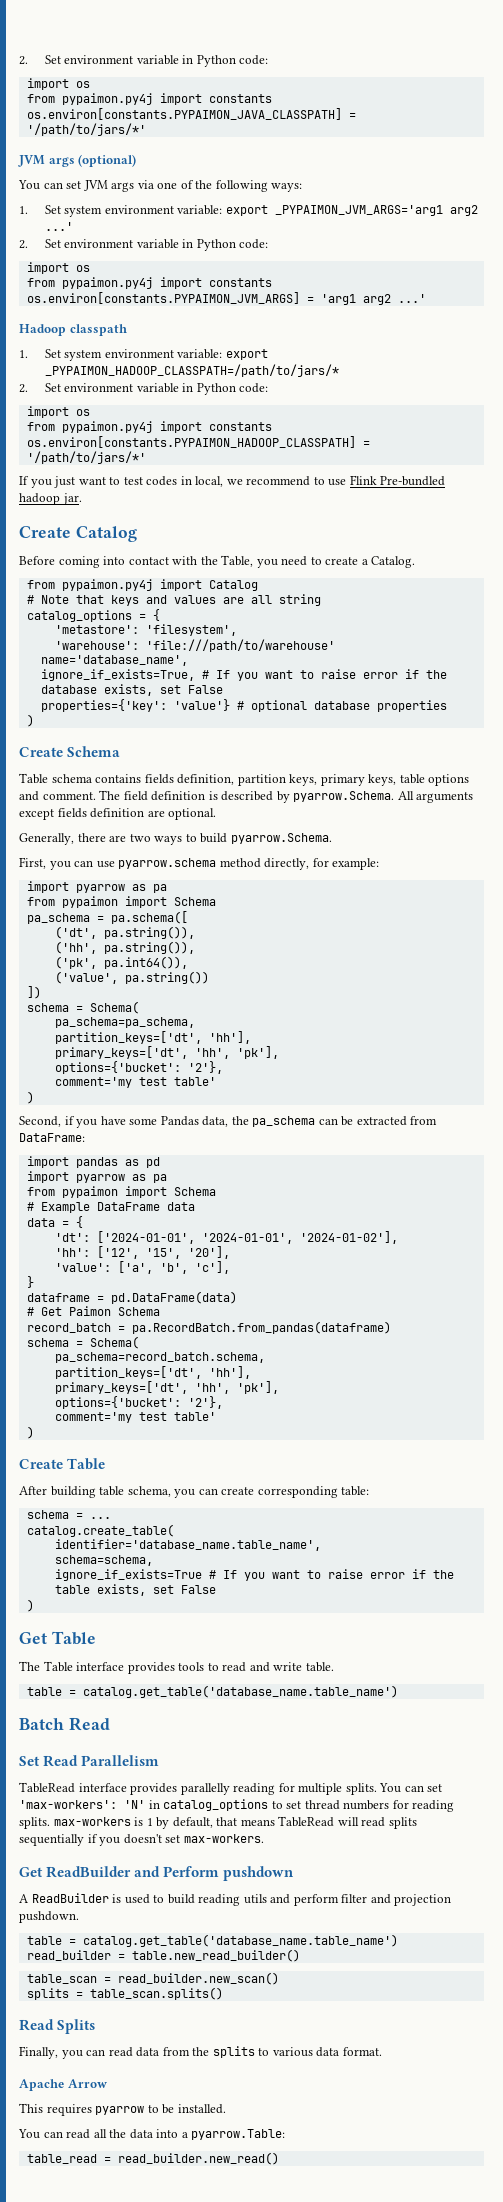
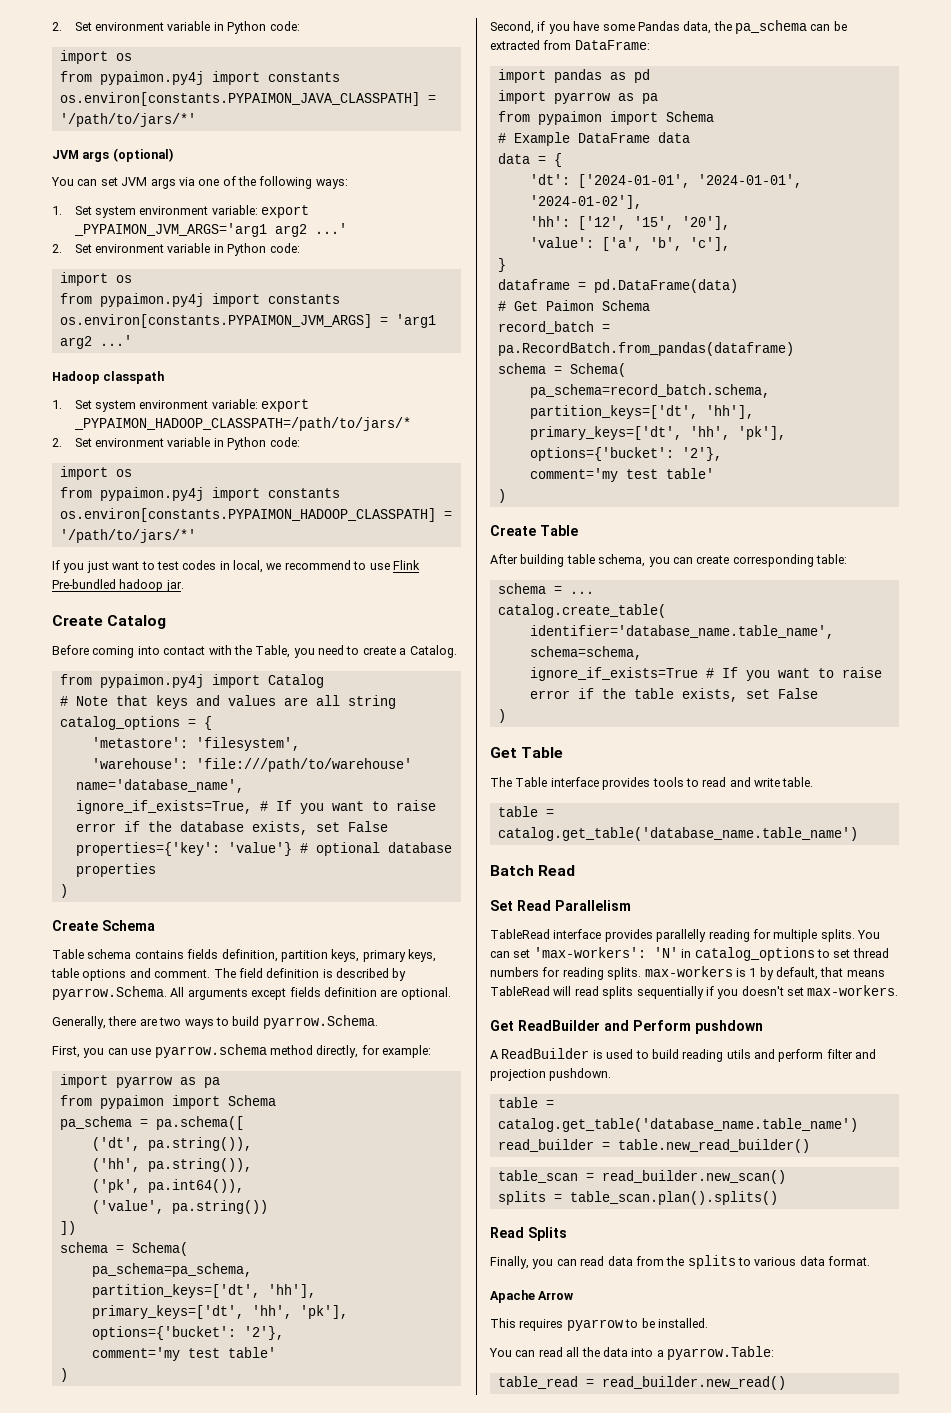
- splits = table_scan.splits()
+ splits = table_scan.plan().splits()

